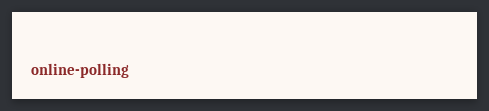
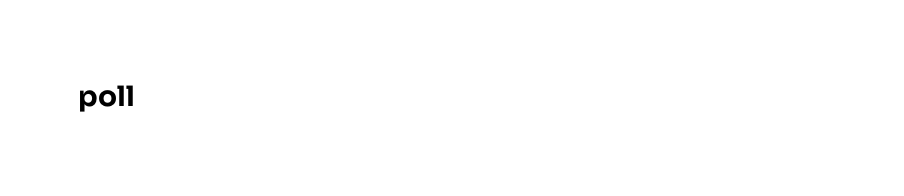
- online-polling
+ poll

